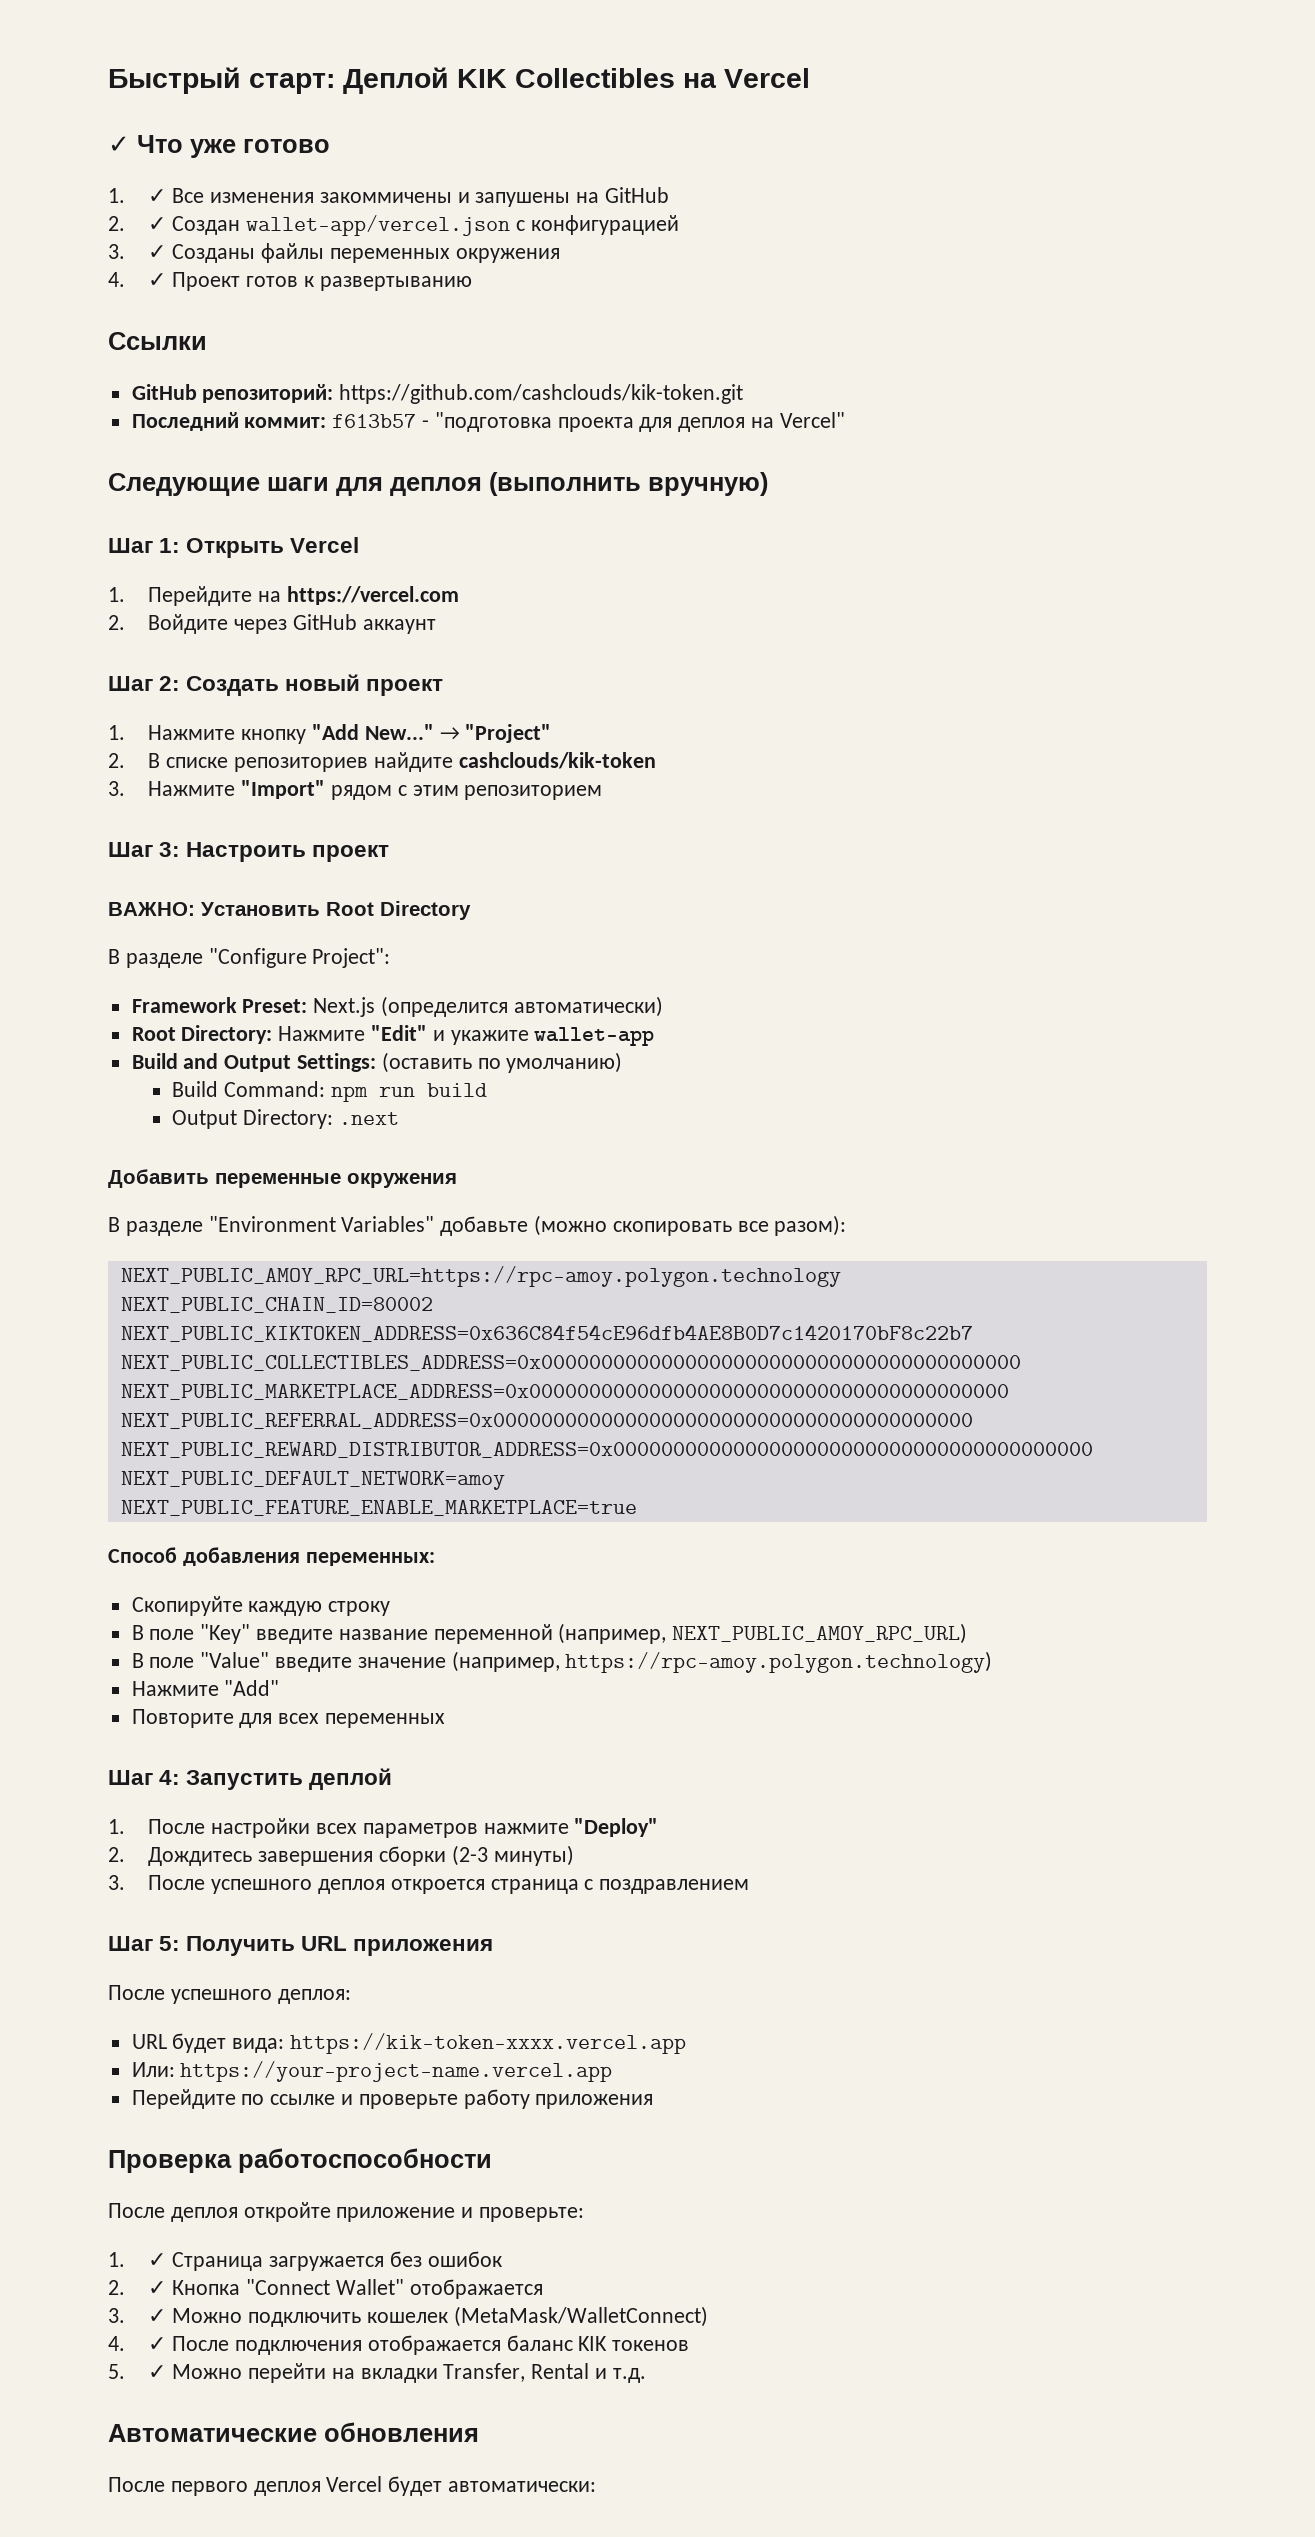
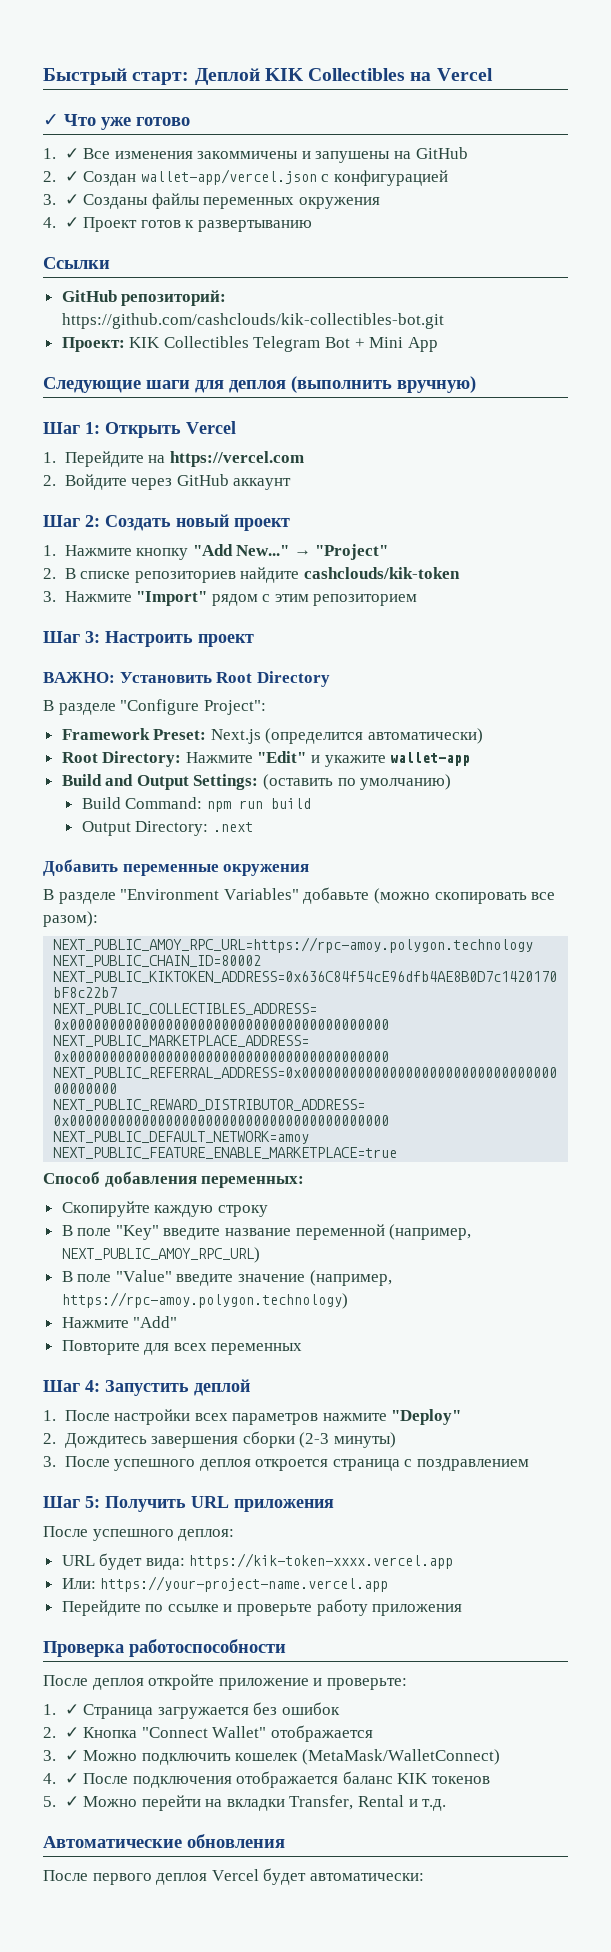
- GitHub репозиторий: https://github.com/cashclouds/kik-token.git
- Последний коммит: f613b57 - "подготовка проекта для деплоя на Vercel"
+ GitHub репозиторий: https://github.com/cashclouds/kik-collectibles-bot.git
+ Проект: KIK Collectibles Telegram Bot + Mini App

